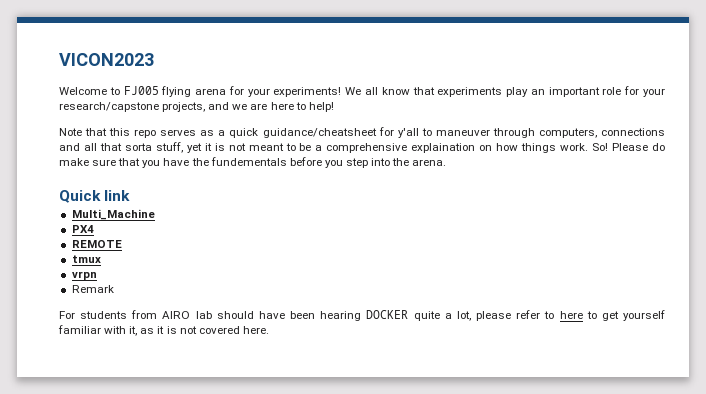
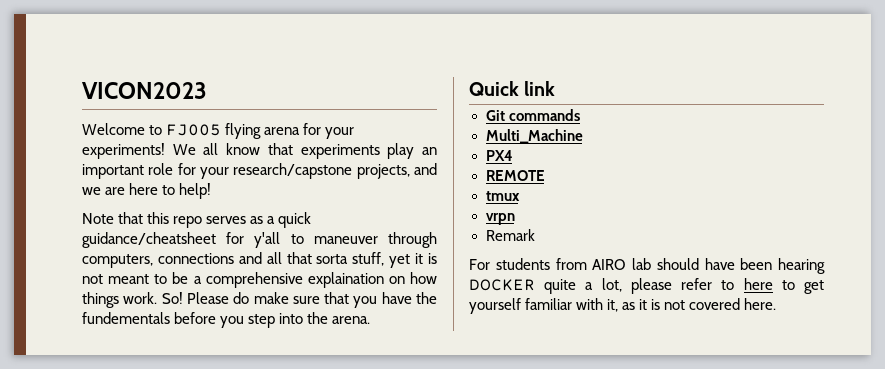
+ Git commands

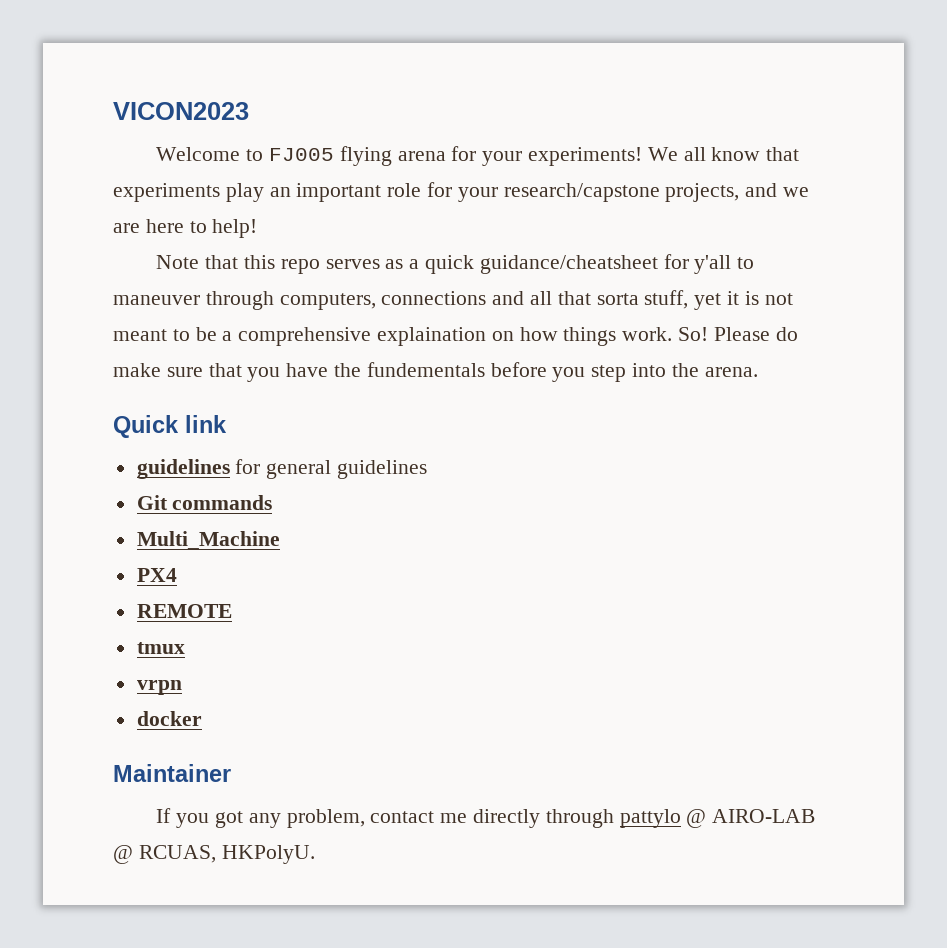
+ guidelines for general guidelines
- Remark
- For students from AIRO lab should have been hearing DOCKER quite a lot, please refer to here to get yourself familiar with it, as it is not covered here.
+ docker
+ Maintainer
+ If you got any problem, contact me directly through pattylo @ AIRO-LAB @ RCUAS, HKPolyU.

